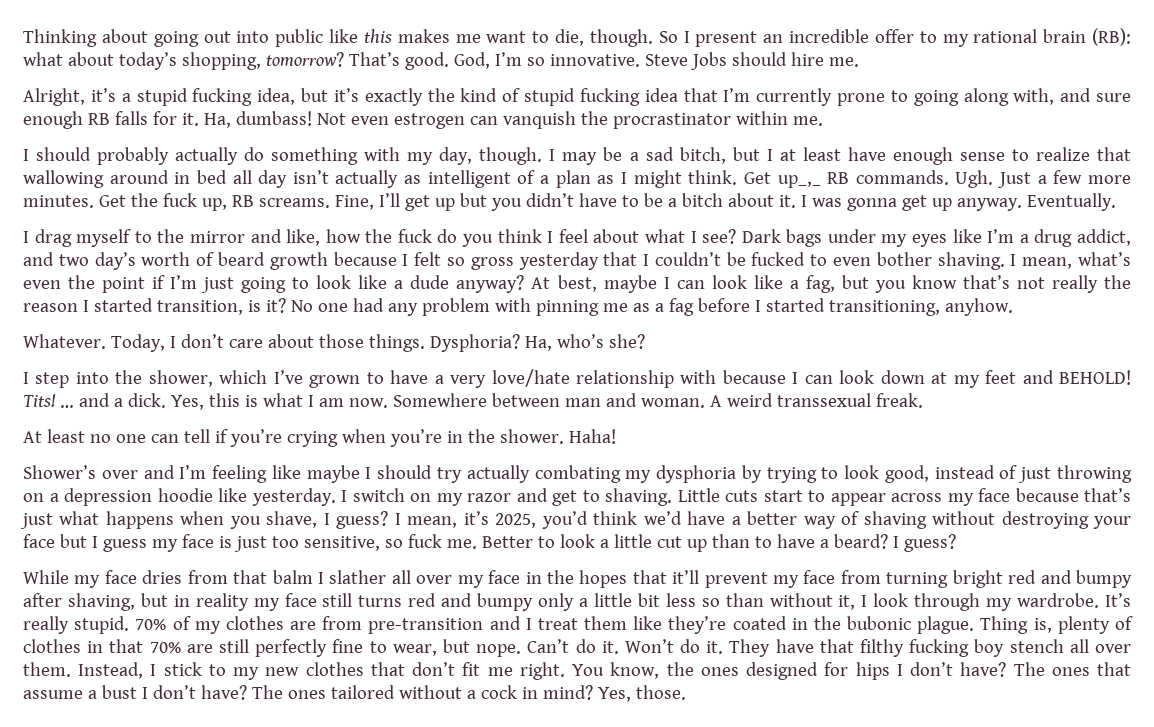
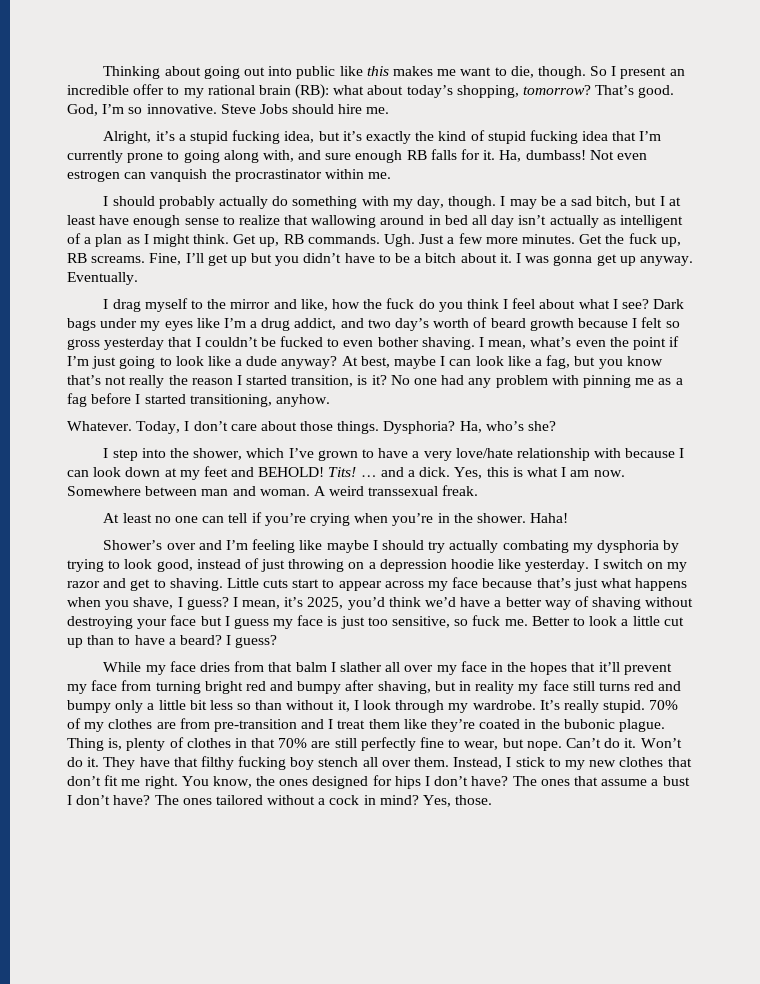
- Get up_,_ RB commands.
+ Get up, RB commands.

